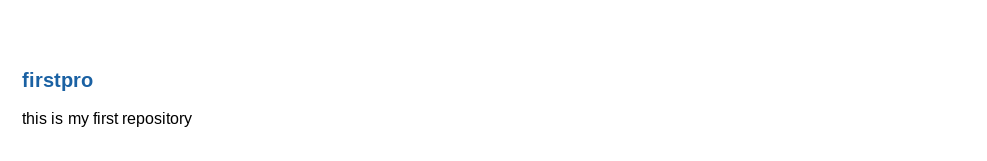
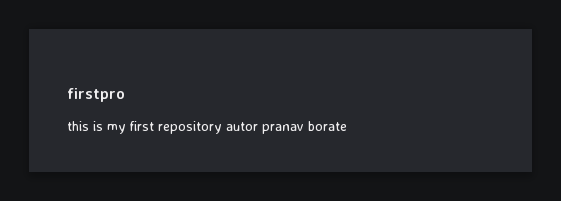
- this is my first repository
+ this is my first repository autor pranav borate

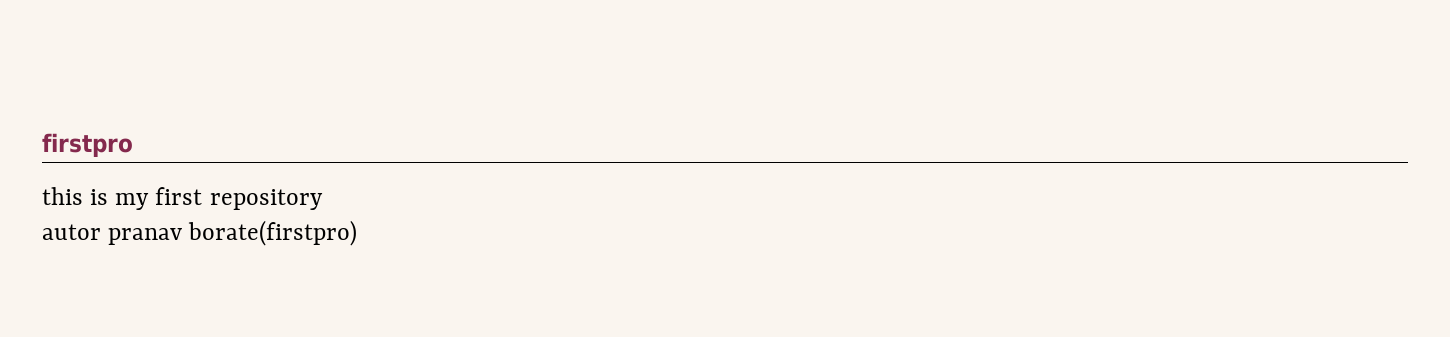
- this is my first repository autor pranav borate
+ this is my first repository
+ autor pranav borate(firstpro)

